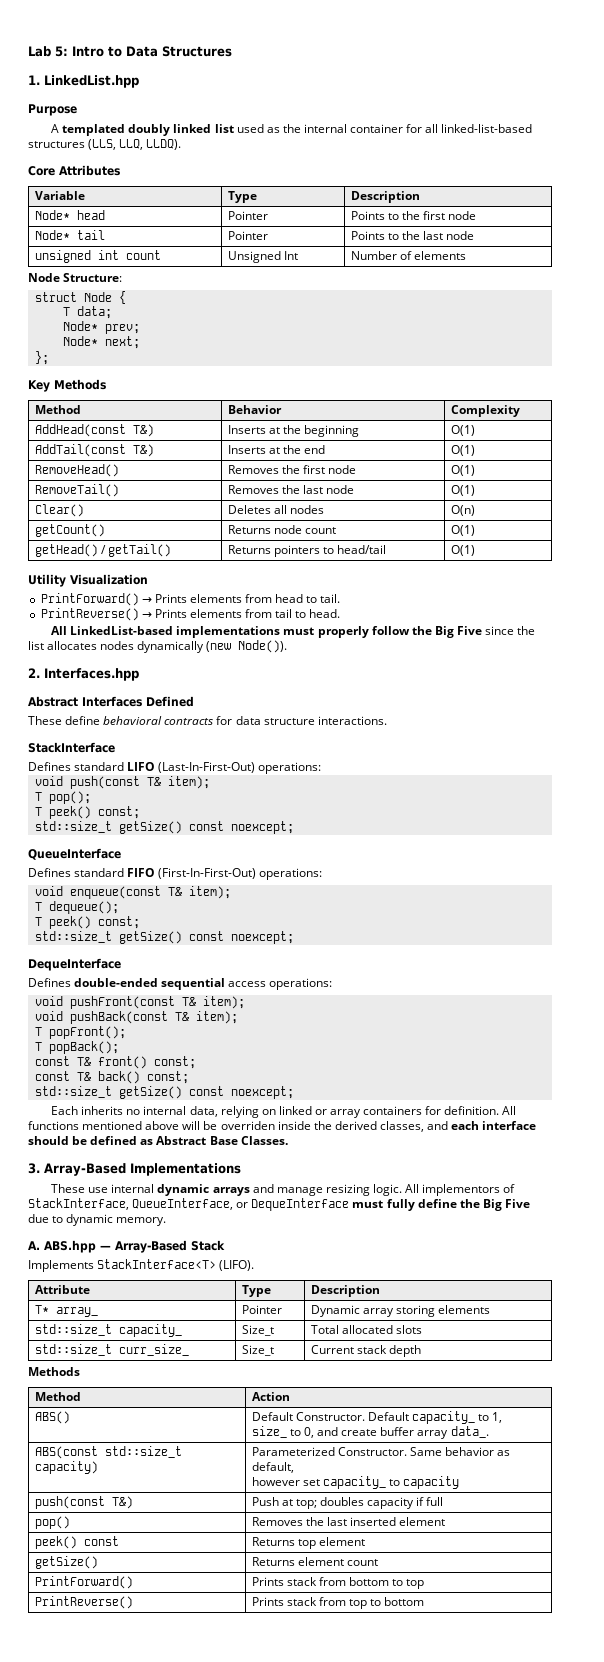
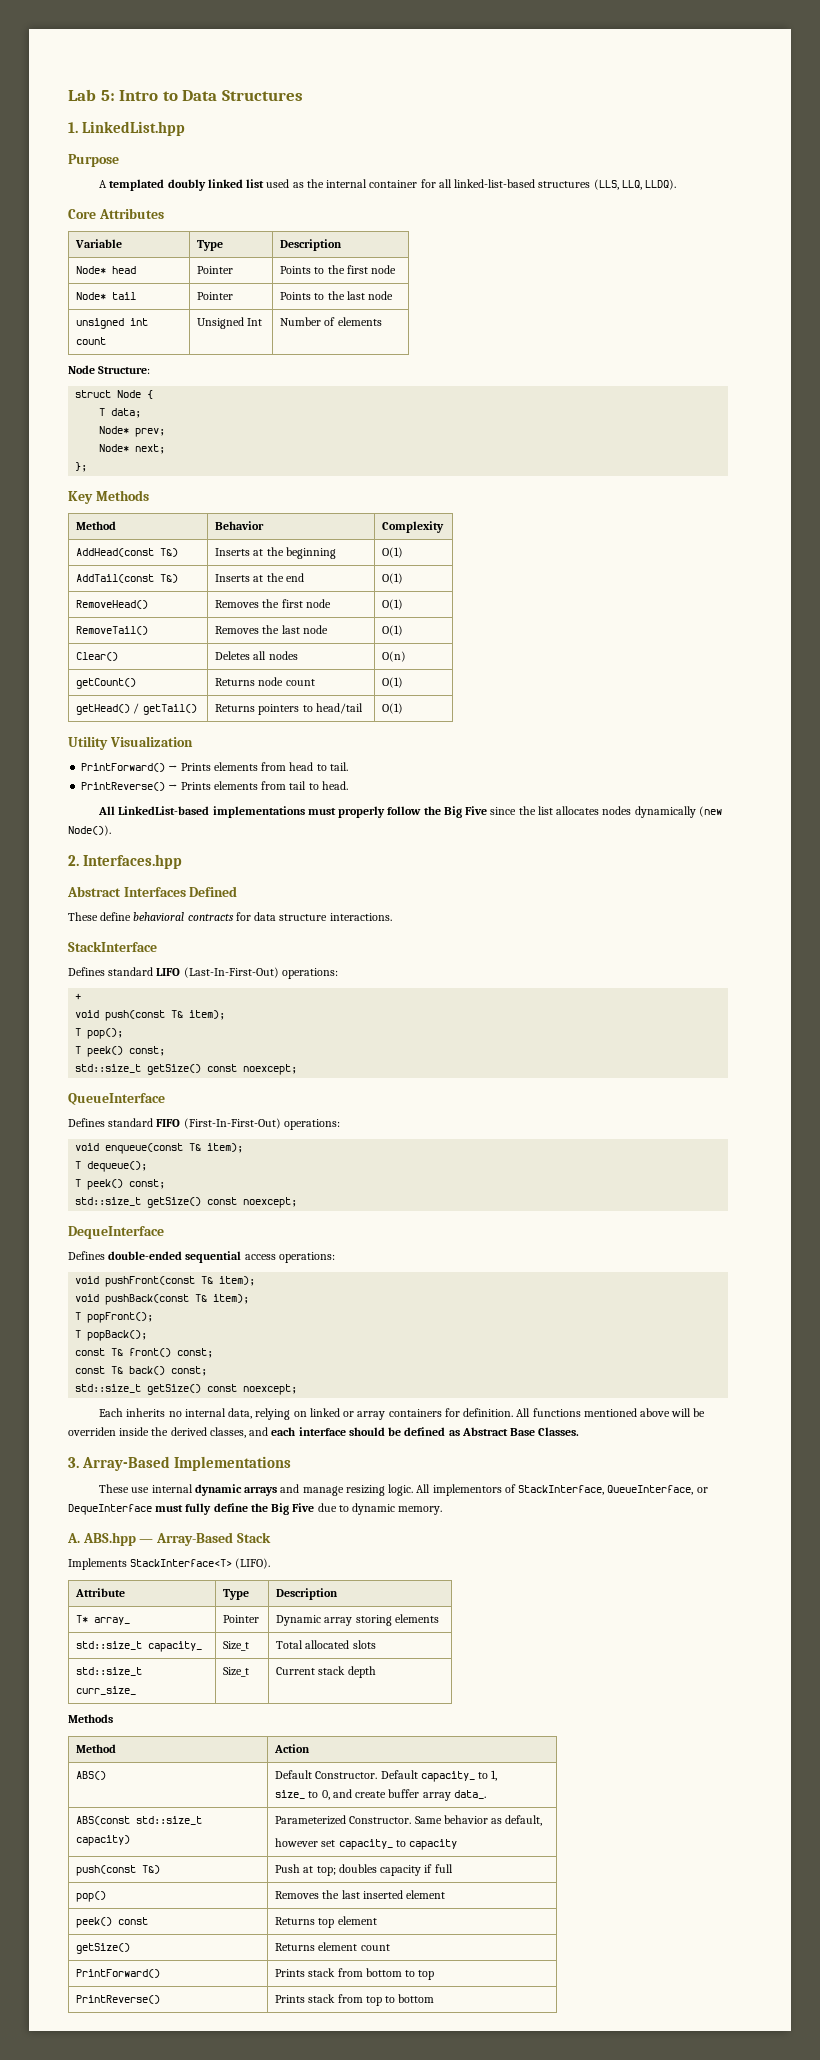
+ +

